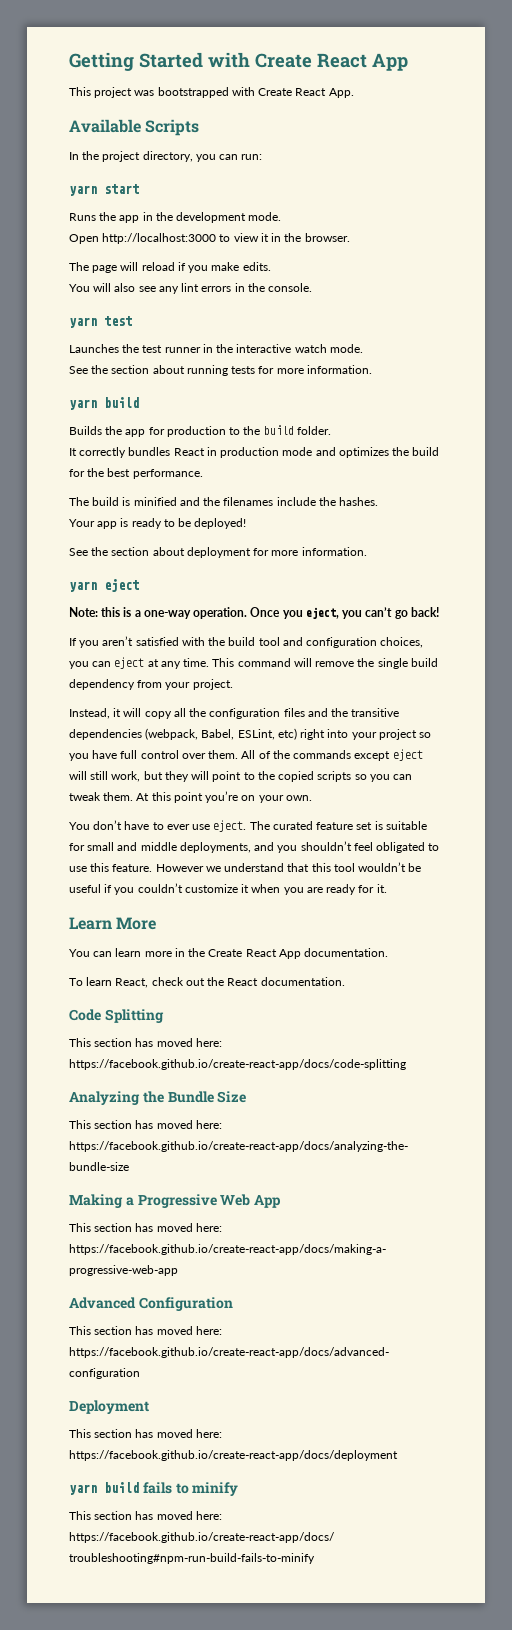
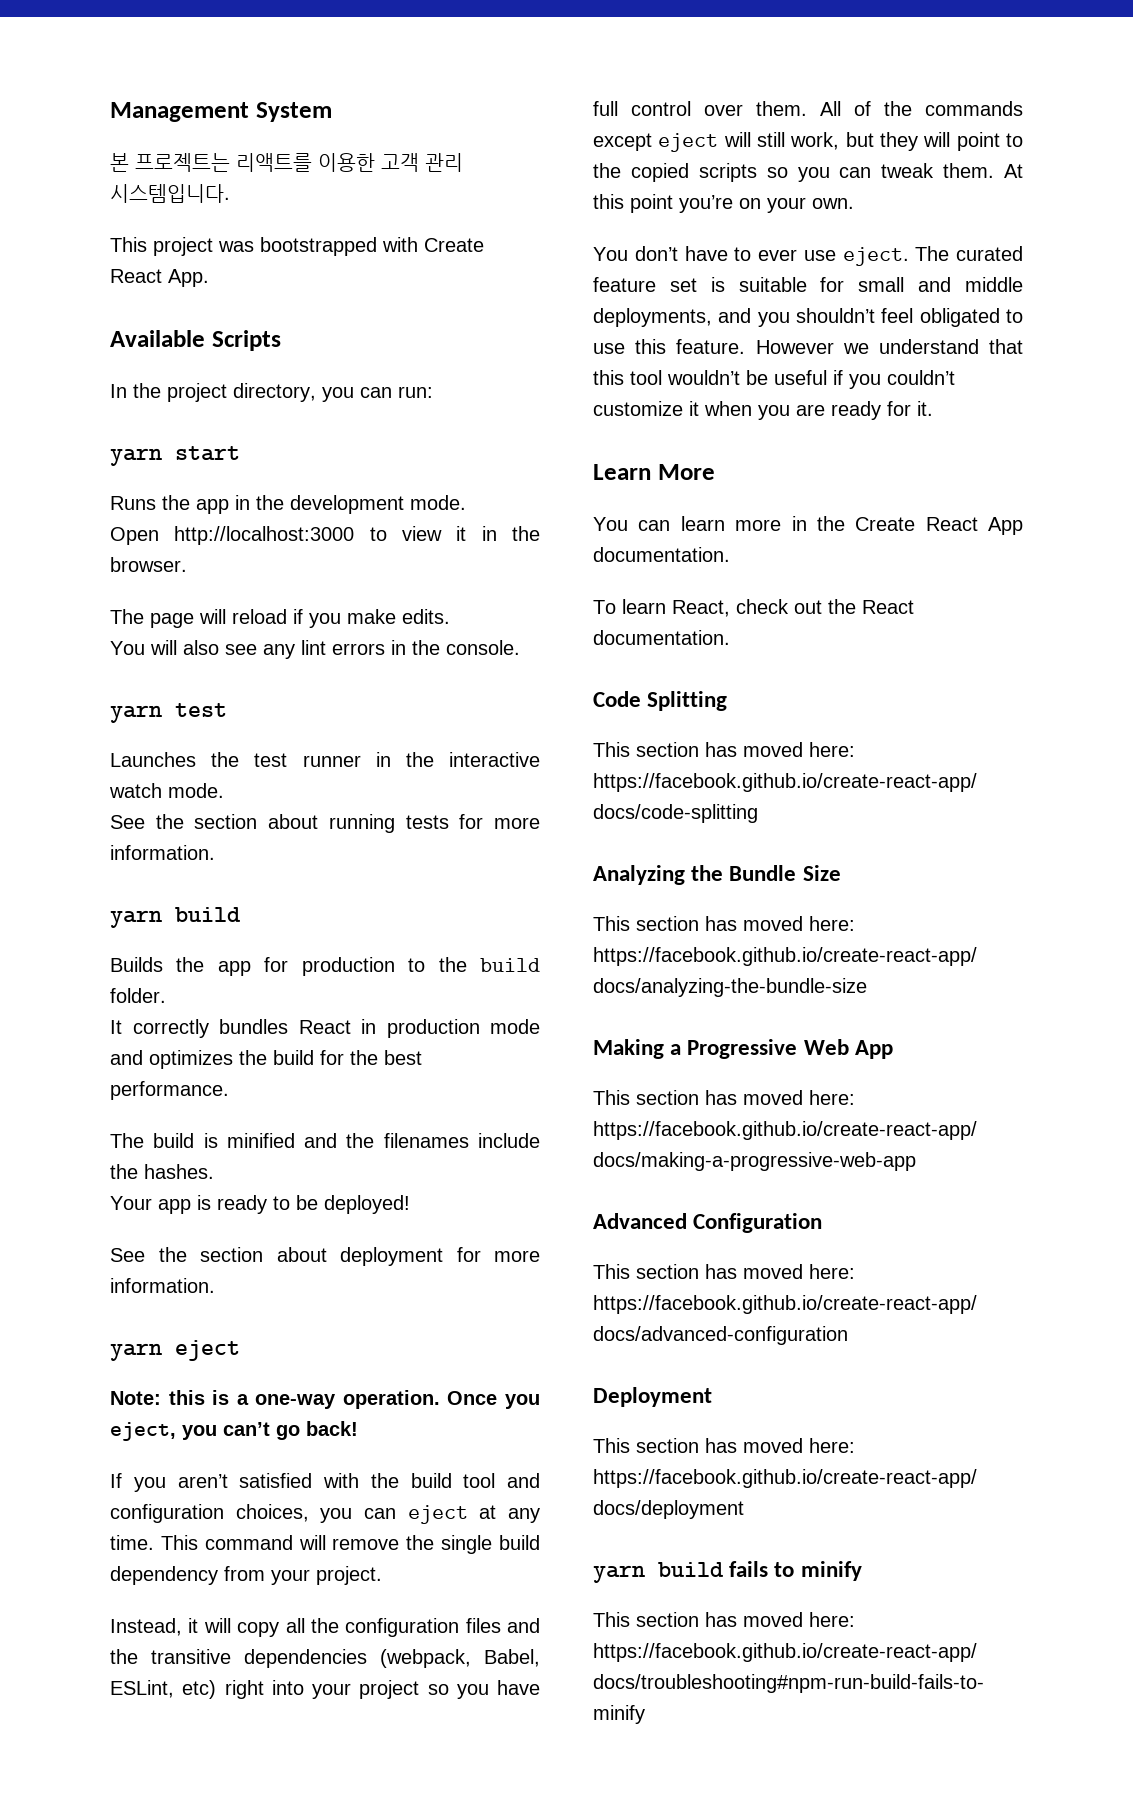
- Getting Started with Create React App
+ Management System
+ 본 프로젝트는 리액트를 이용한 고객 관리 시스템입니다.

